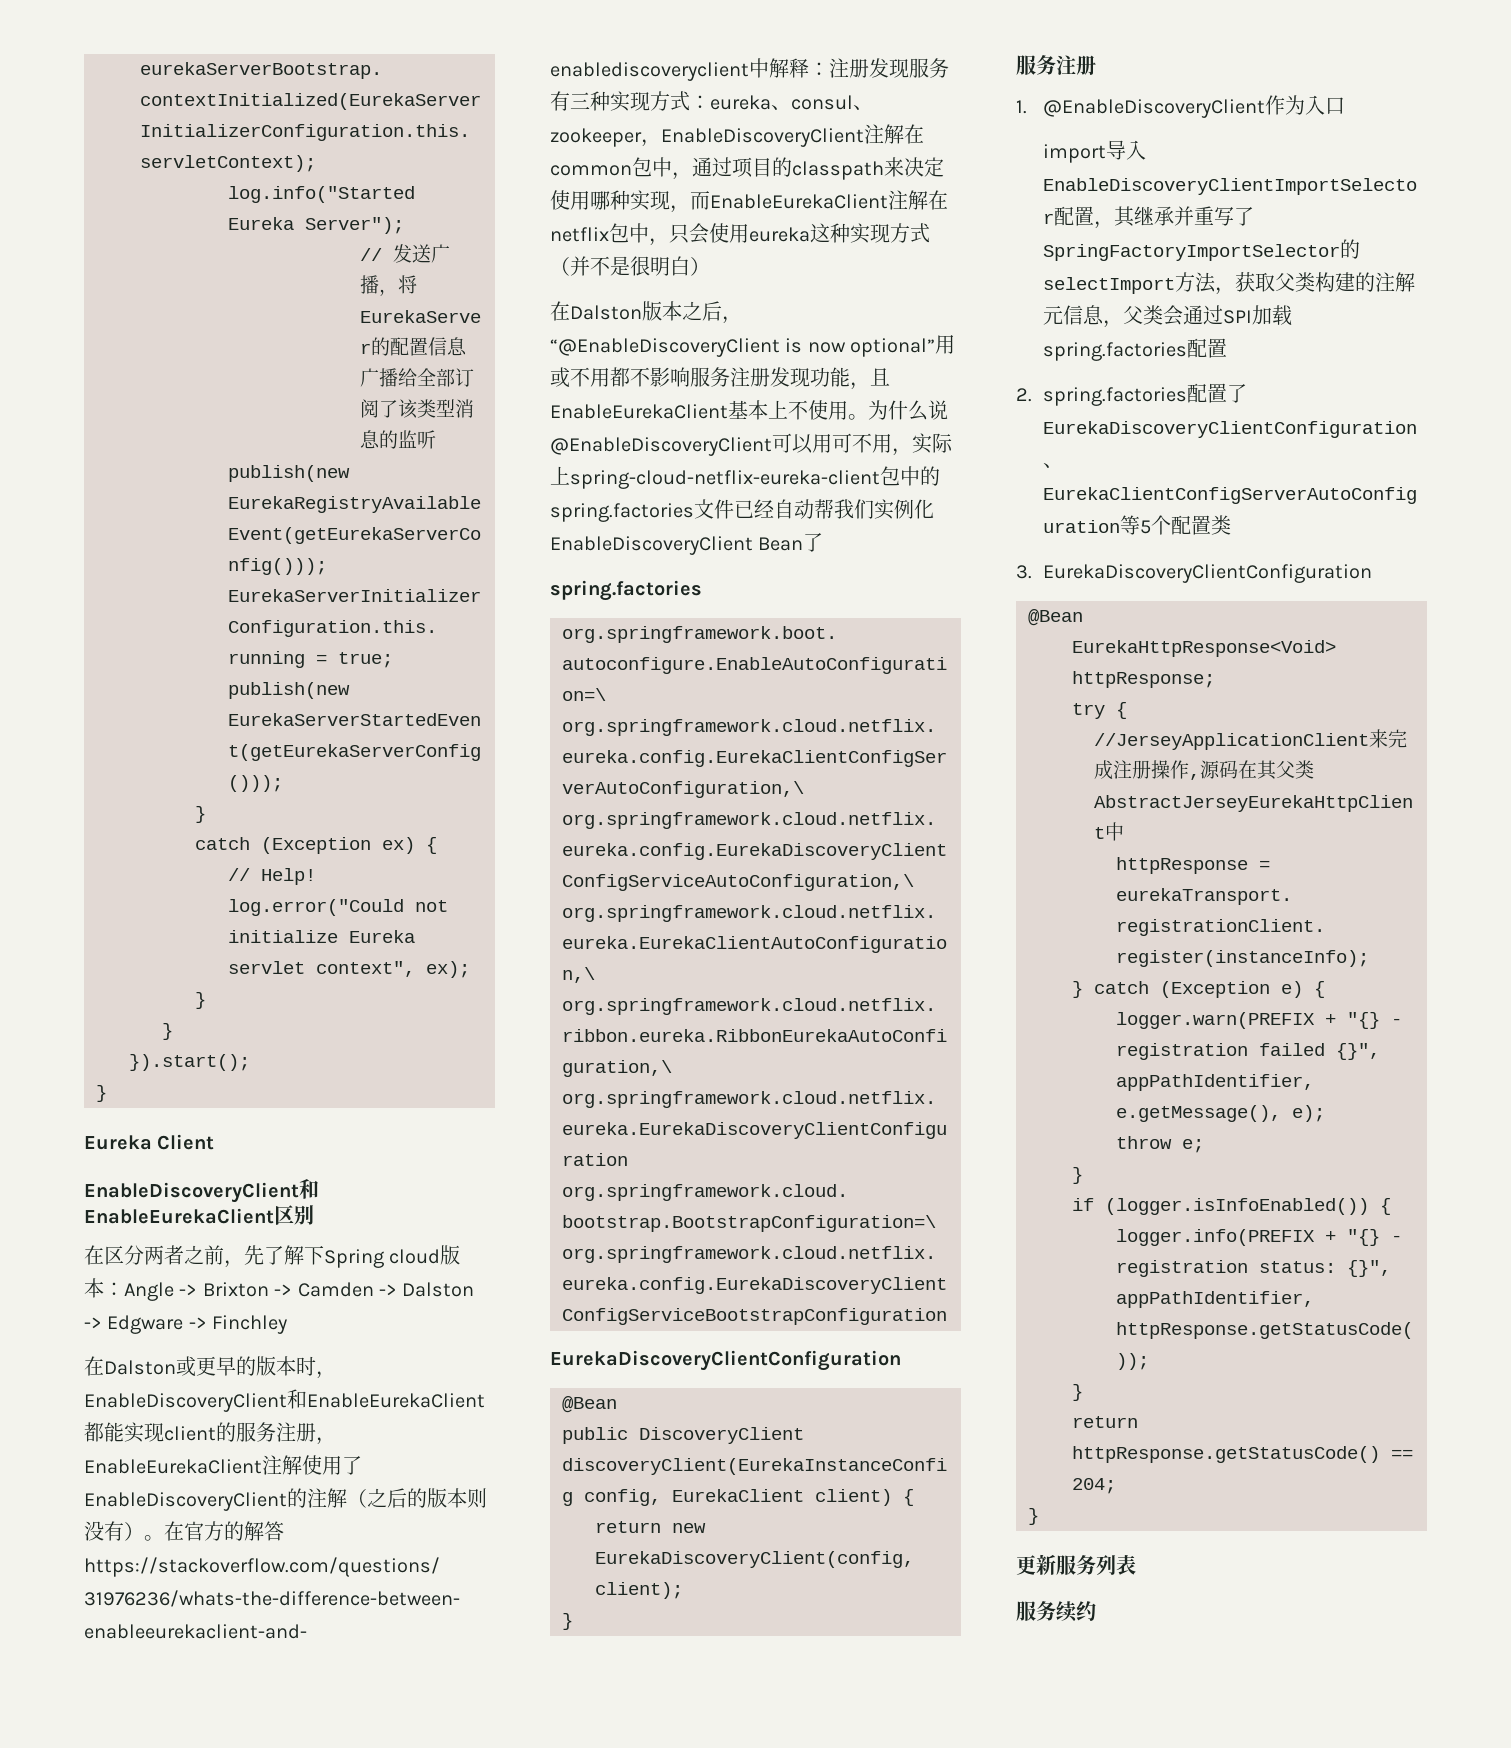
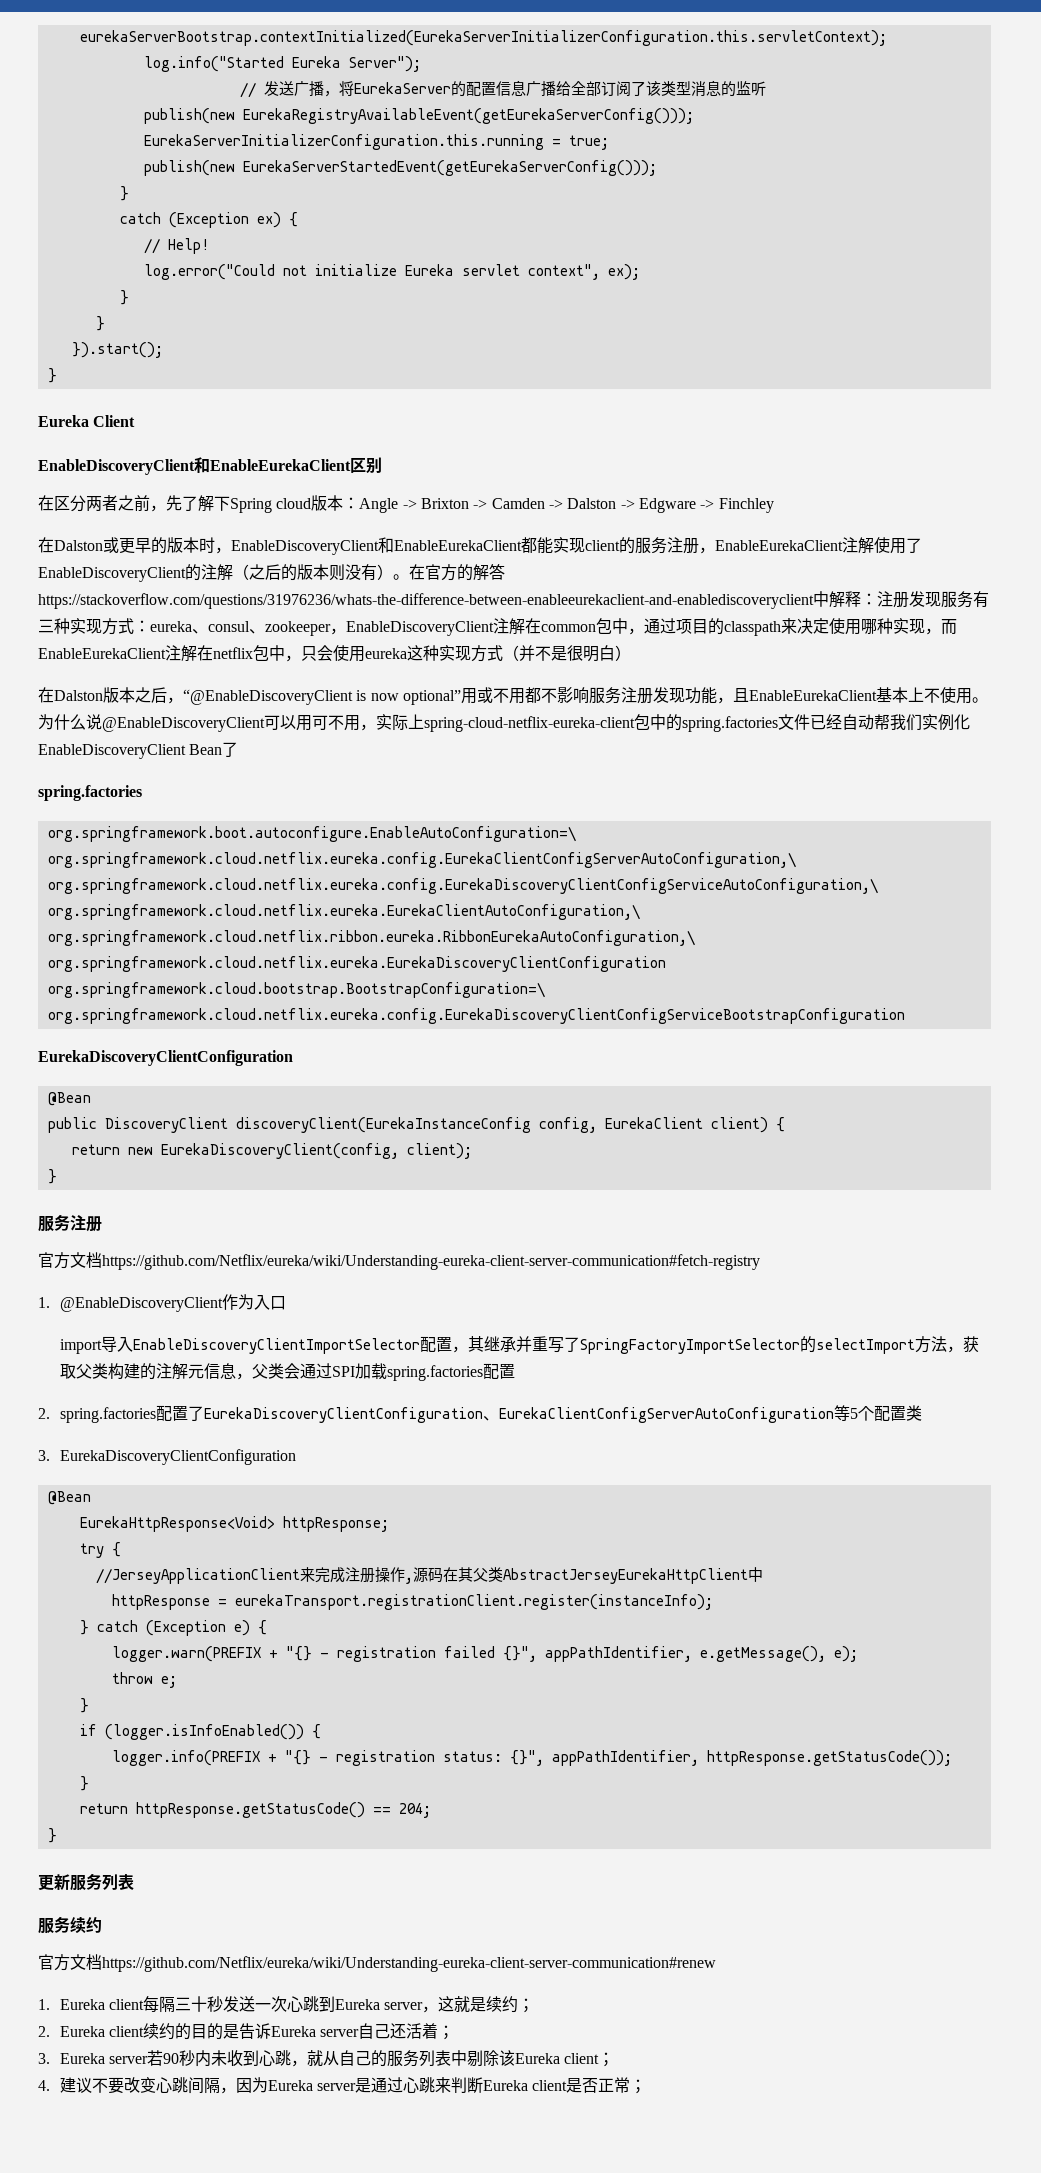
+ 官方文档https://github.com/Netflix/eureka/wiki/Understanding-eureka-client-server-communication#fetch-registry
+ 官方文档https://github.com/Netflix/eureka/wiki/Understanding-eureka-client-server-communication#renew
+ 1. Eureka client每隔三十秒发送一次心跳到Eureka server，这就是续约；
+ 2. Eureka client续约的目的是告诉Eureka server自己还活着；
+ 3. Eureka server若90秒内未收到心跳，就从自己的服务列表中剔除该Eureka client；
+ 4.建议不要改变心跳间隔，因为Eureka server是通过心跳来判断Eureka client是否正常；

